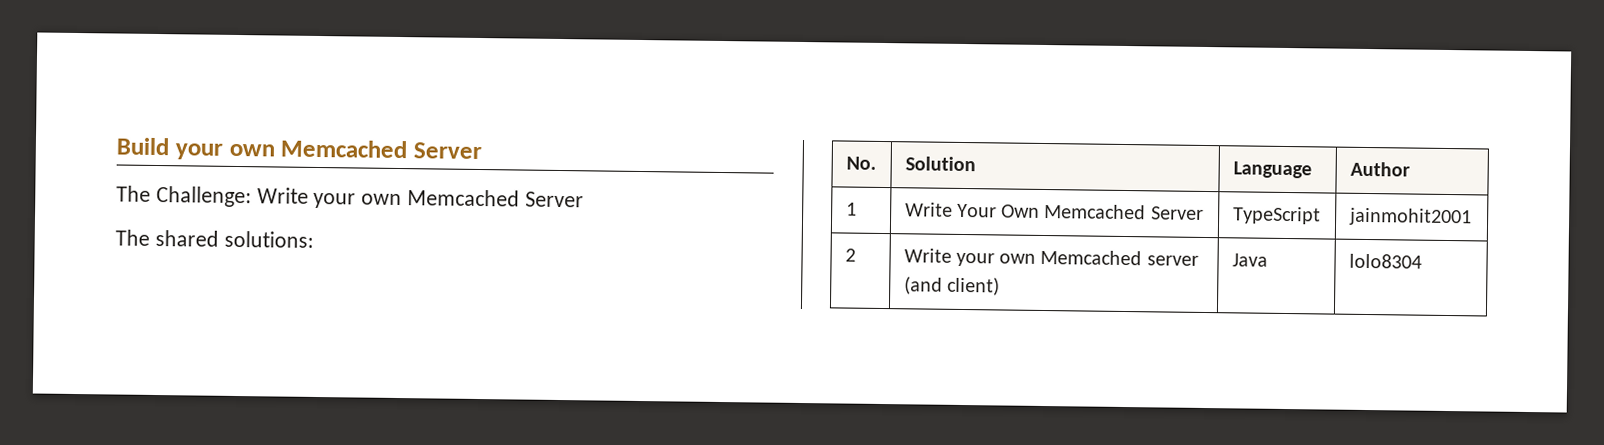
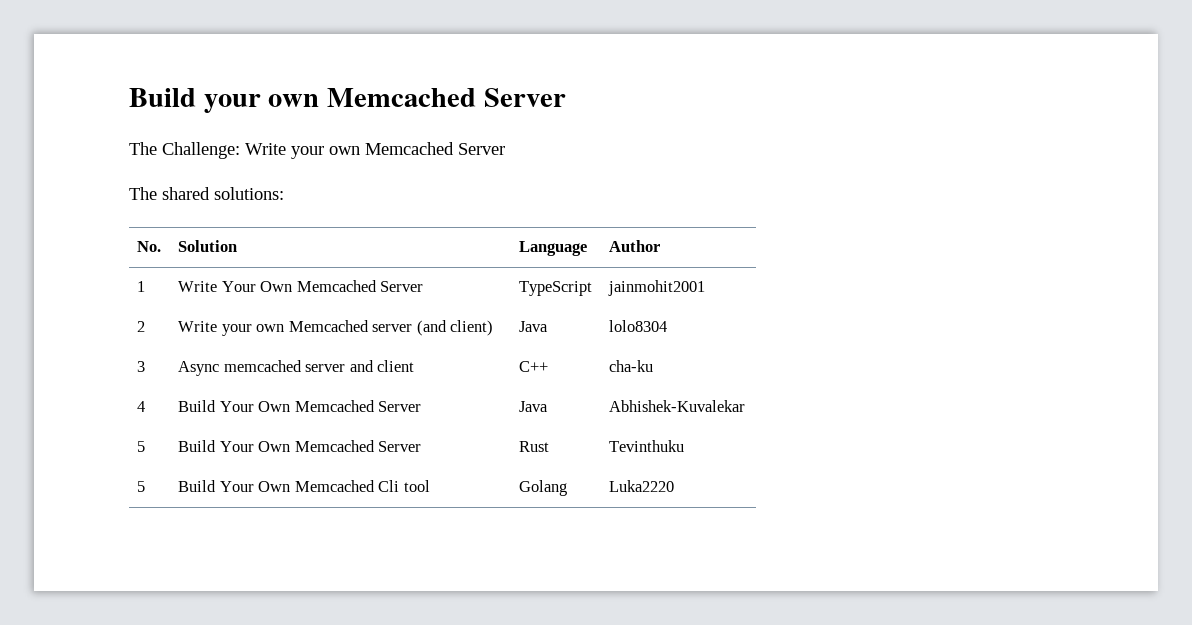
+ 3 | Async memcached server and client | C++ | cha-ku
+ 4 | Build Your Own Memcached Server | Java | Abhishek-Kuvalekar
+ 5 | Build Your Own Memcached Server | Rust | Tevinthuku
+ 5 | Build Your Own Memcached Cli tool | Golang | Luka2220

